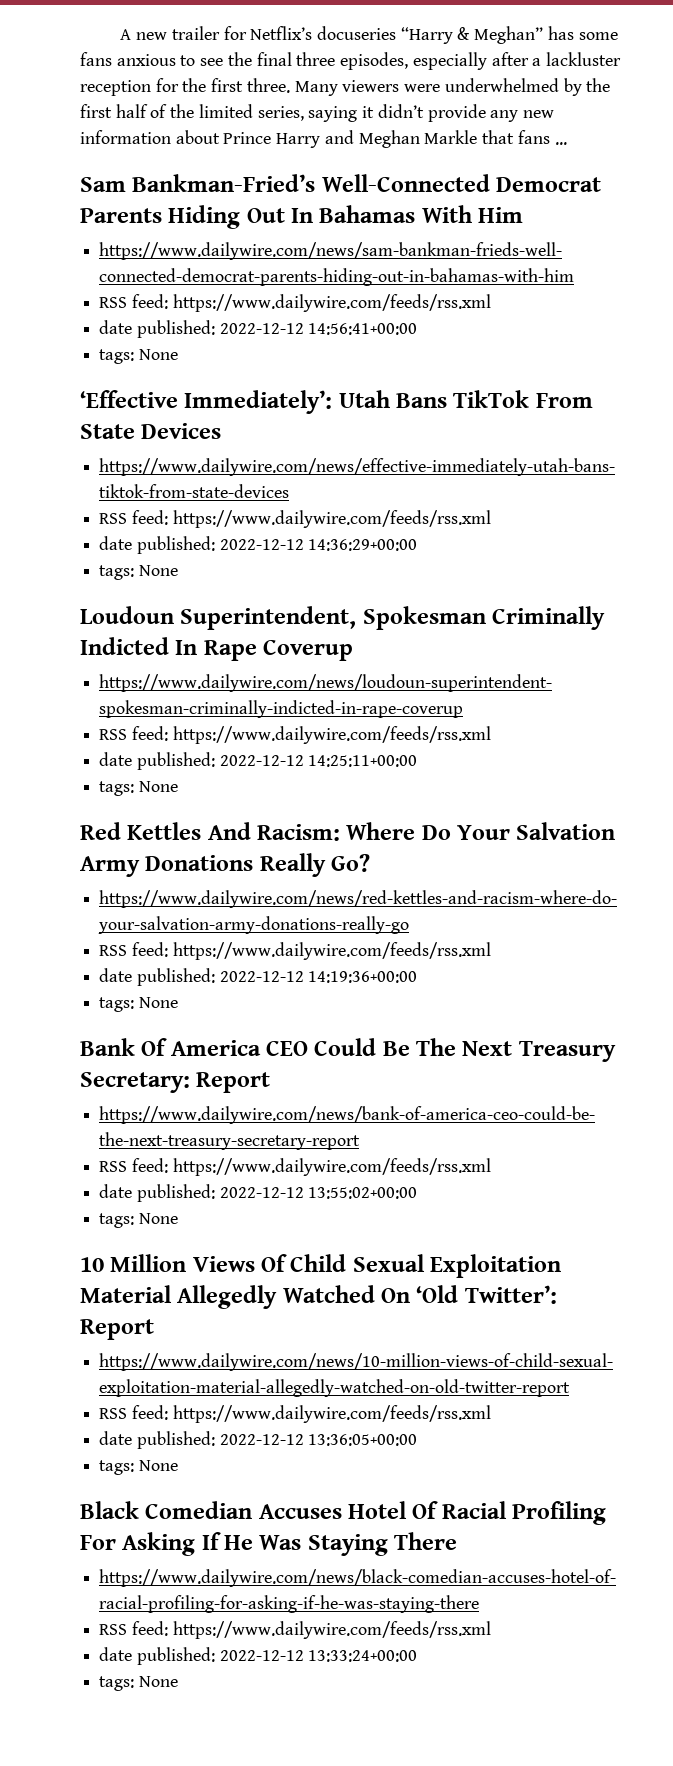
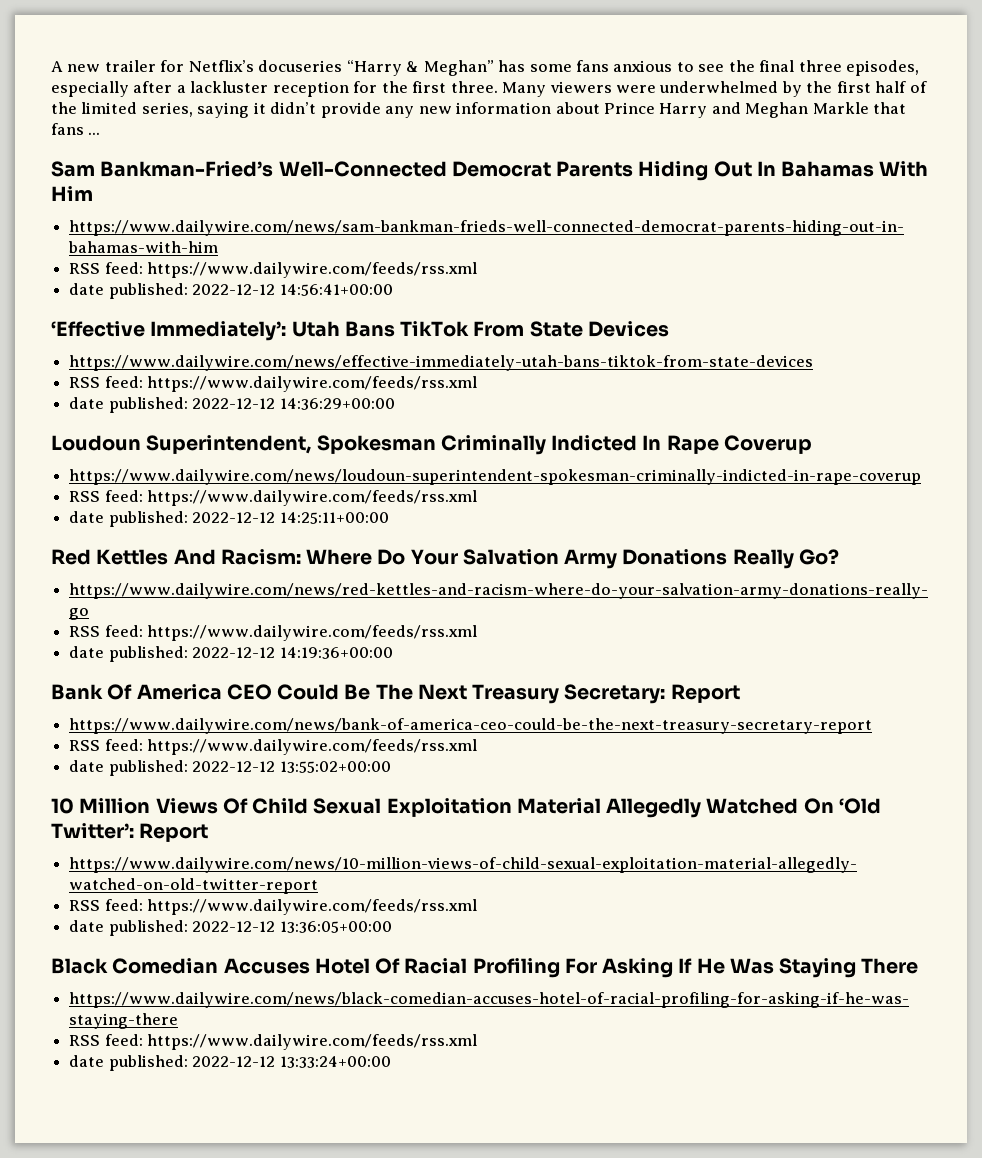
  date published: 2022-12-12 14:56:41+00:00
- tags: None
  date published: 2022-12-12 14:36:29+00:00
- tags: None
  date published: 2022-12-12 14:25:11+00:00
- tags: None
  date published: 2022-12-12 14:19:36+00:00
- tags: None
  date published: 2022-12-12 13:55:02+00:00
- tags: None
  date published: 2022-12-12 13:36:05+00:00
- tags: None
  date published: 2022-12-12 13:33:24+00:00
- tags: None

